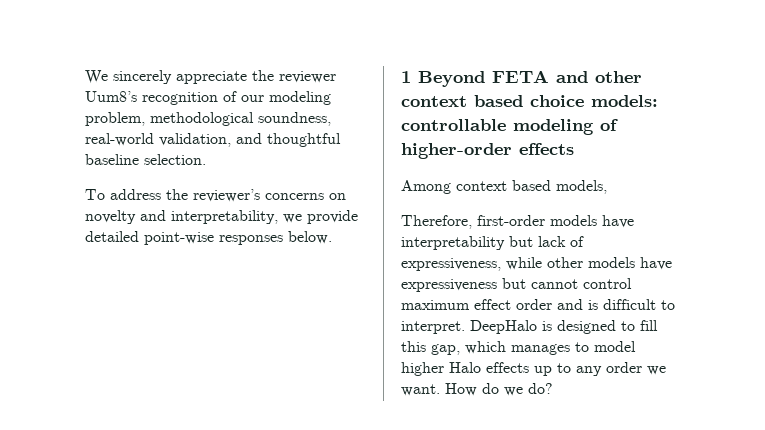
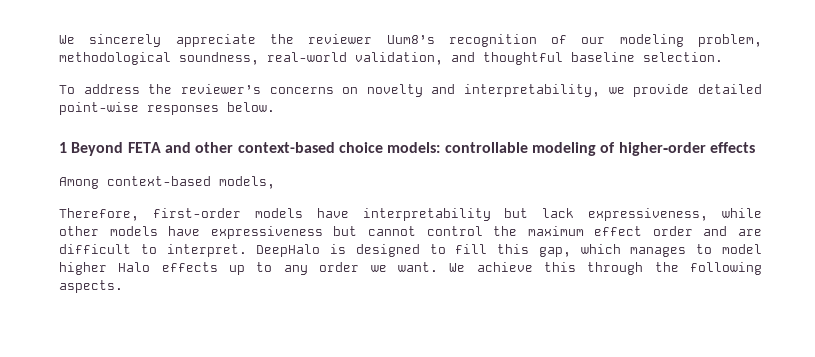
- 1 Beyond FETA and other context based choice models: controllable modeling of higher‑order effects
+ 1 Beyond FETA and other context-based choice models: controllable modeling of higher‑order effects
- Among context based models,
+ Among context-based models,
- Therefore, first-order models have interpretability but lack of expressiveness, while other models have expressiveness but cannot control maximum effect order and is difficult to interpret.
+ Therefore, first-order models have interpretability but lack expressiveness, while other models have expressiveness but cannot control the maximum effect order and are difficult to interpret.
- How do we do?
+ We achieve this through the following aspects.

